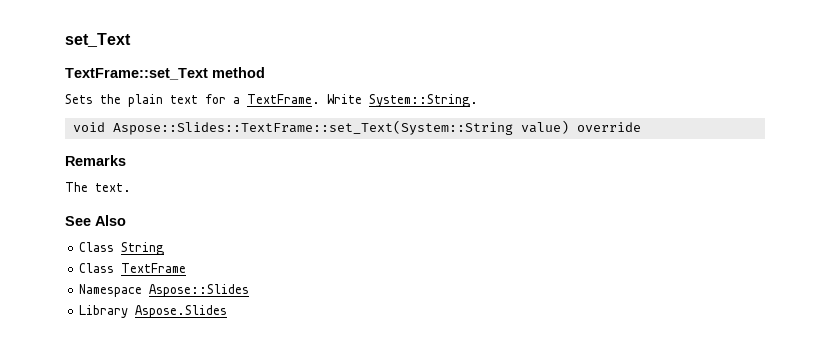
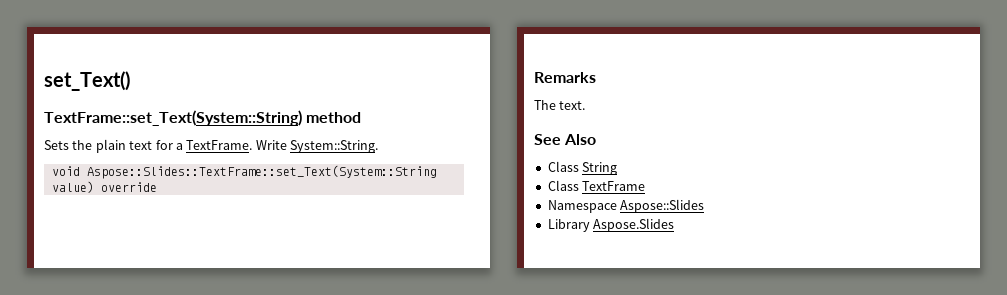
- set_Text
- TextFrame::set_Text method
+ set_Text()
+ TextFrame::set_Text(System::String) method

